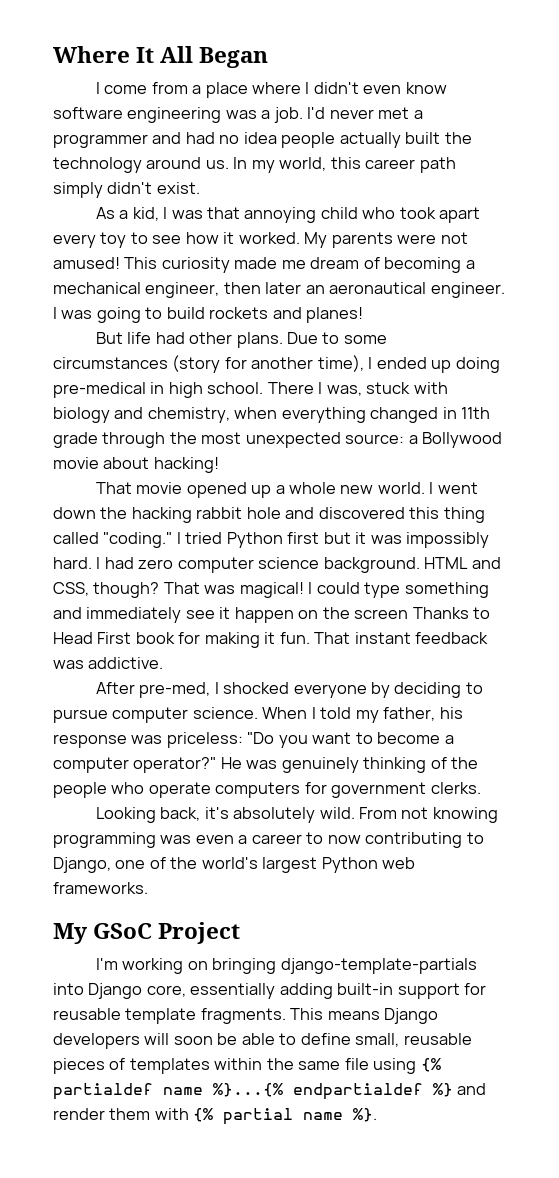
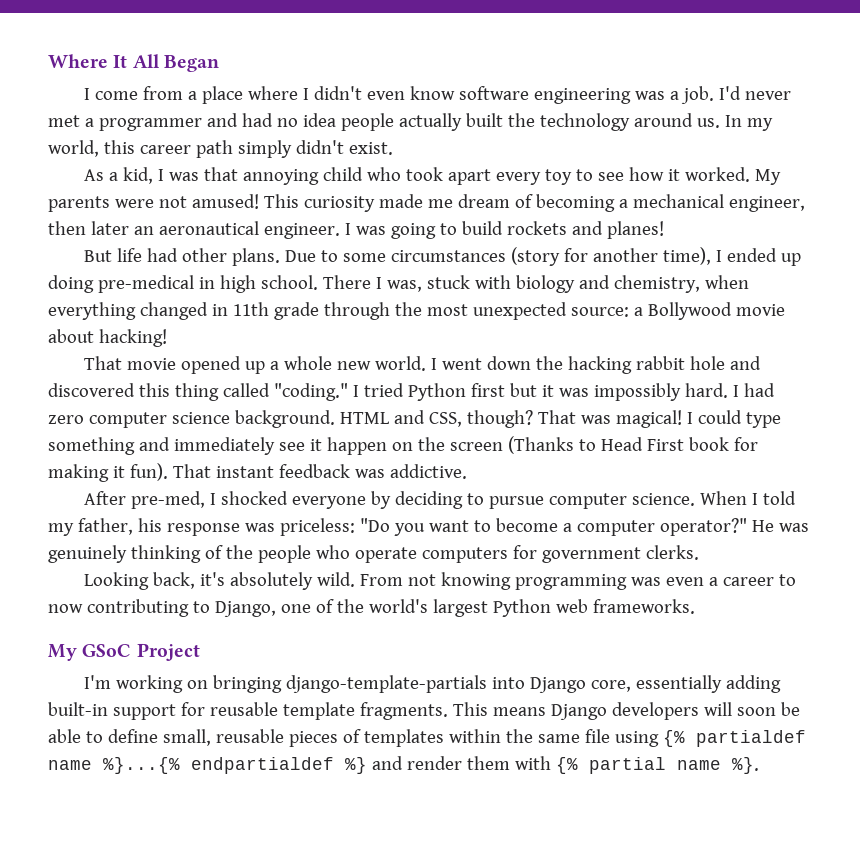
- I could type something and immediately see it happen on the screen Thanks to Head First book for making it fun.
+ I could type something and immediately see it happen on the screen (Thanks to Head First book for making it fun).

